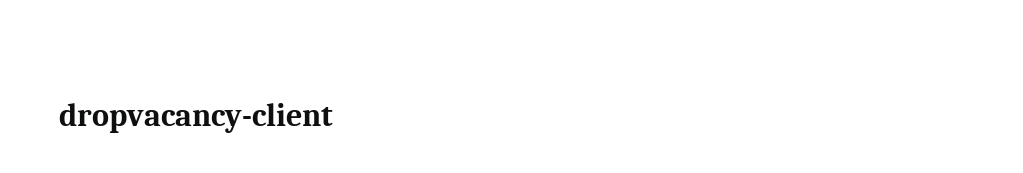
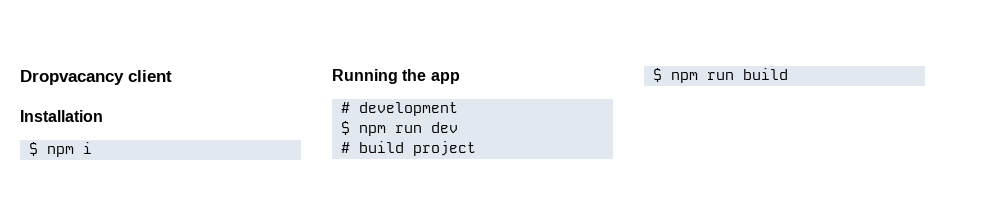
- dropvacancy-client
+ Dropvacancy client
+ Installation
+ $ npm i
+ Running the app
+ # development
+ $ npm run dev
+ # build project
+ $ npm run build

